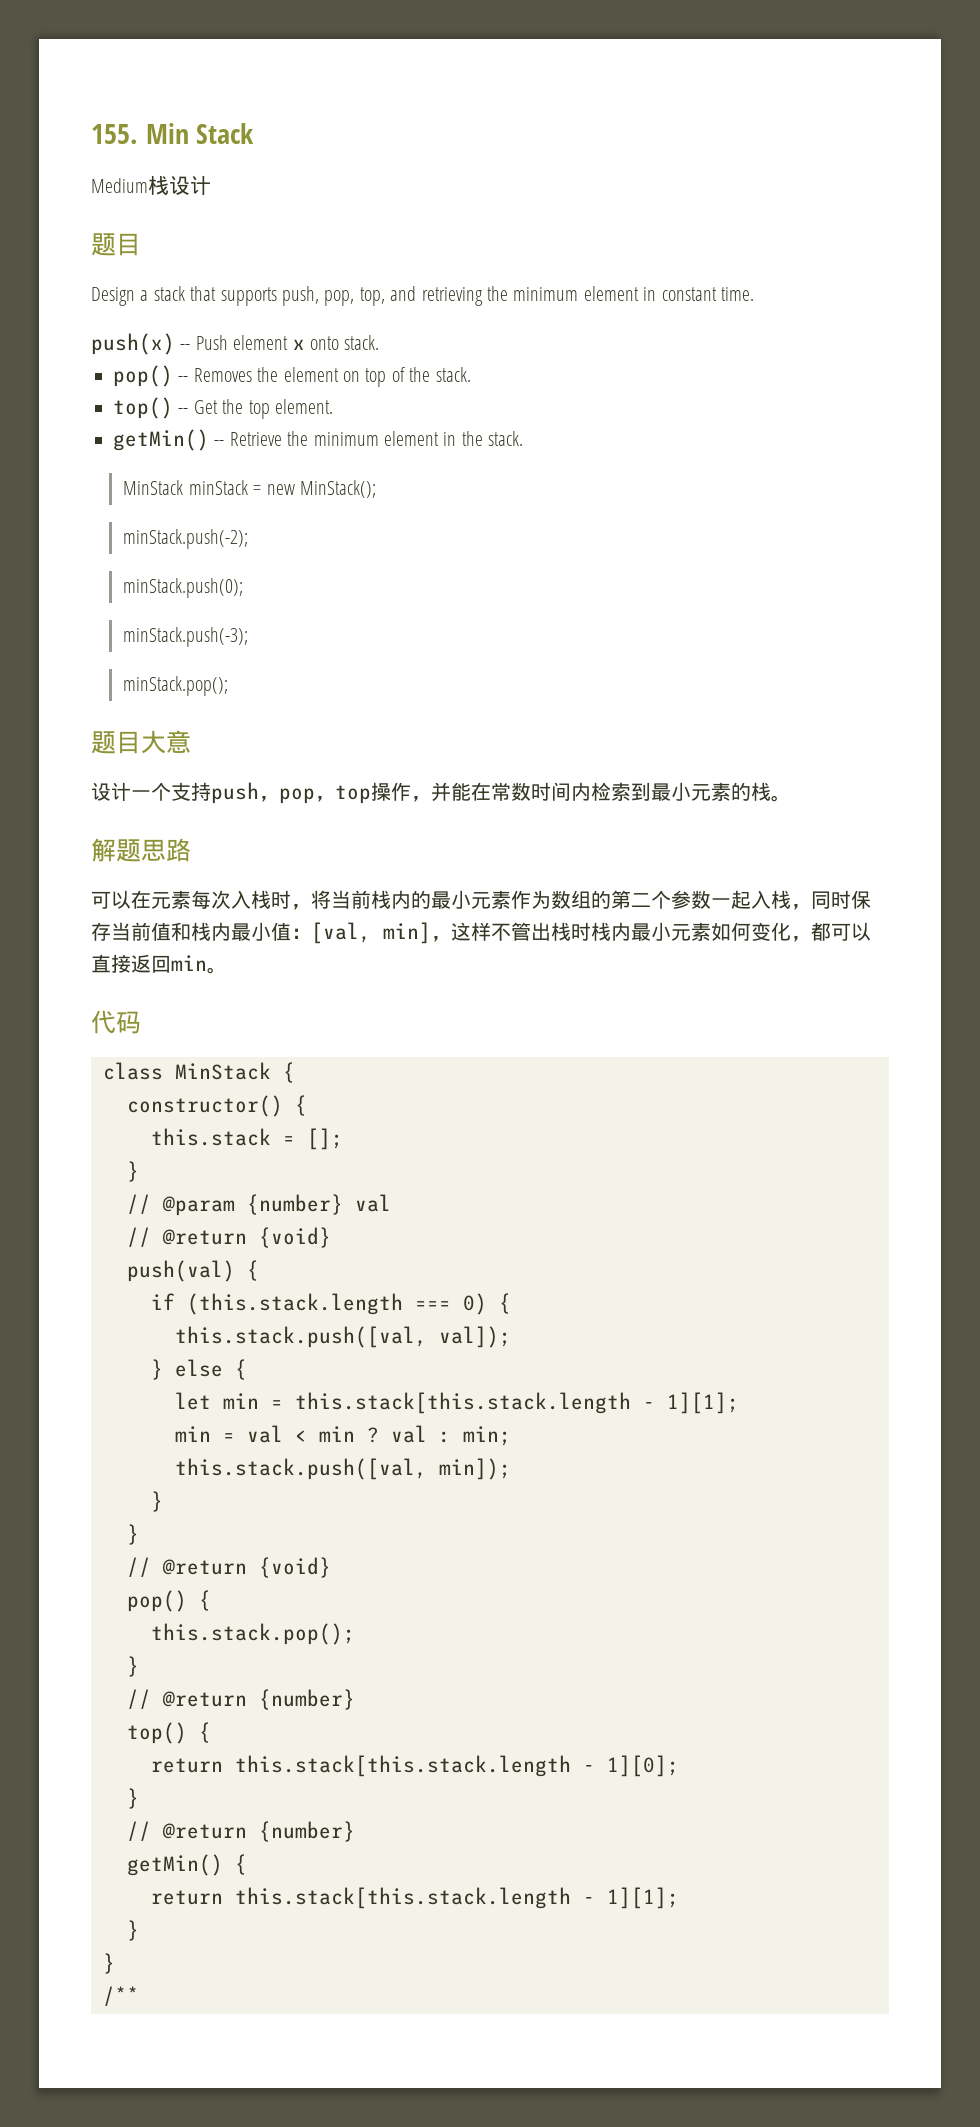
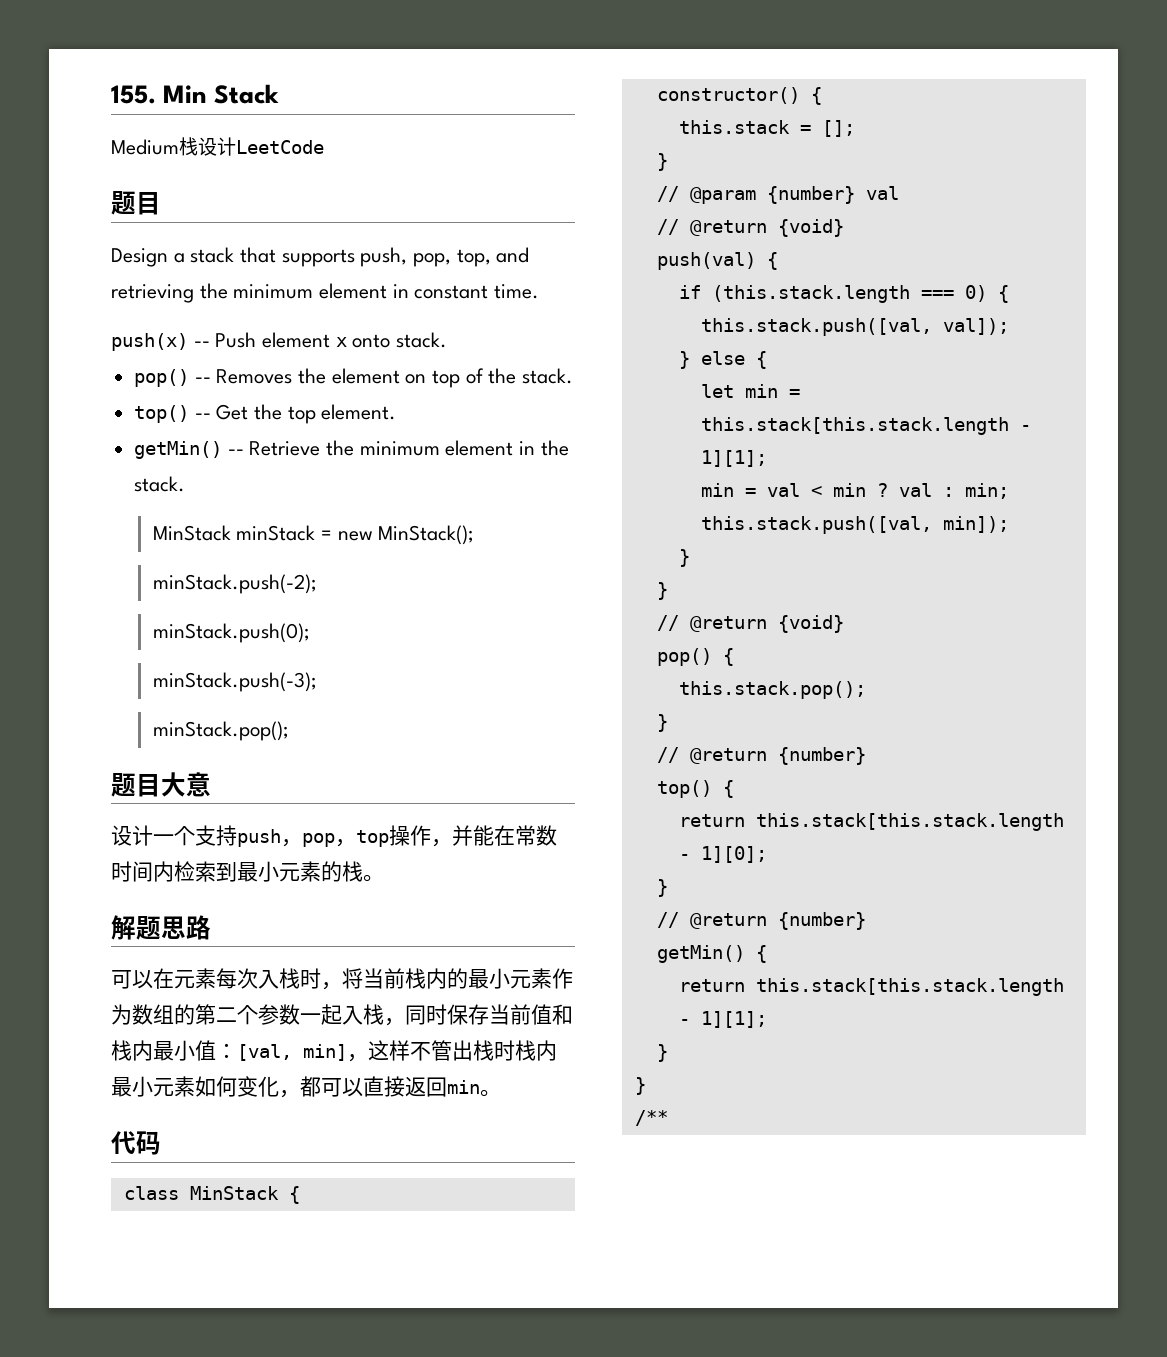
- Medium栈设计
+ Medium栈设计LeetCode

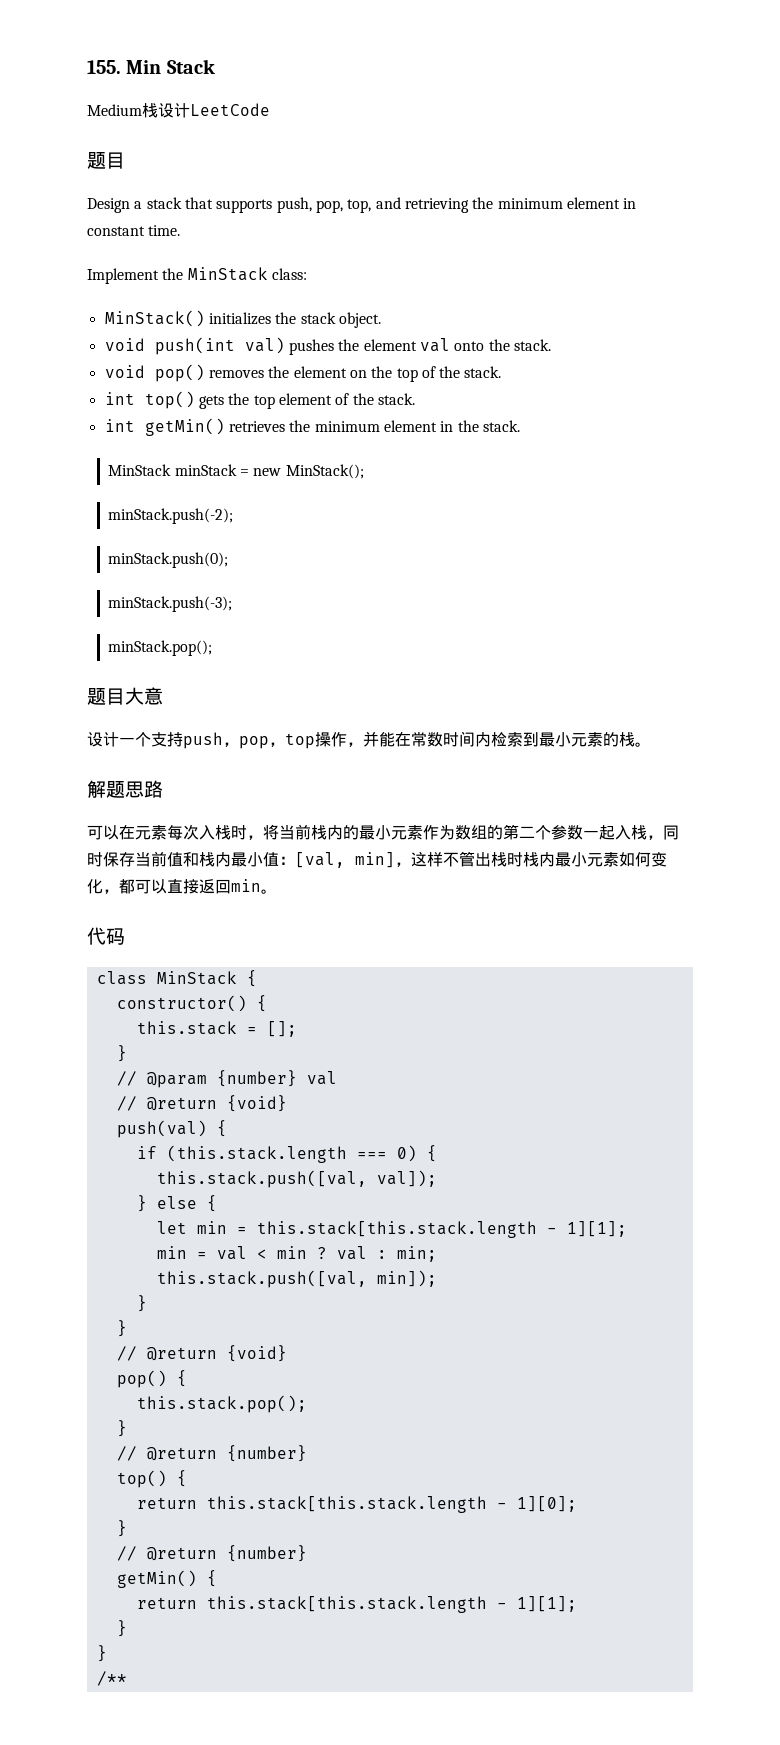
- push(x) -- Push element x onto stack.
- pop() -- Removes the element on top of the stack.
+ Implement the MinStack class:
+ MinStack() initializes the stack object.
+ void push(int val) pushes the element val onto the stack.
+ void pop() removes the element on the top of the stack.
- top() -- Get the top element.
- getMin() -- Retrieve the minimum element in the stack.
+ int top() gets the top element of the stack.
+ int getMin() retrieves the minimum element in the stack.

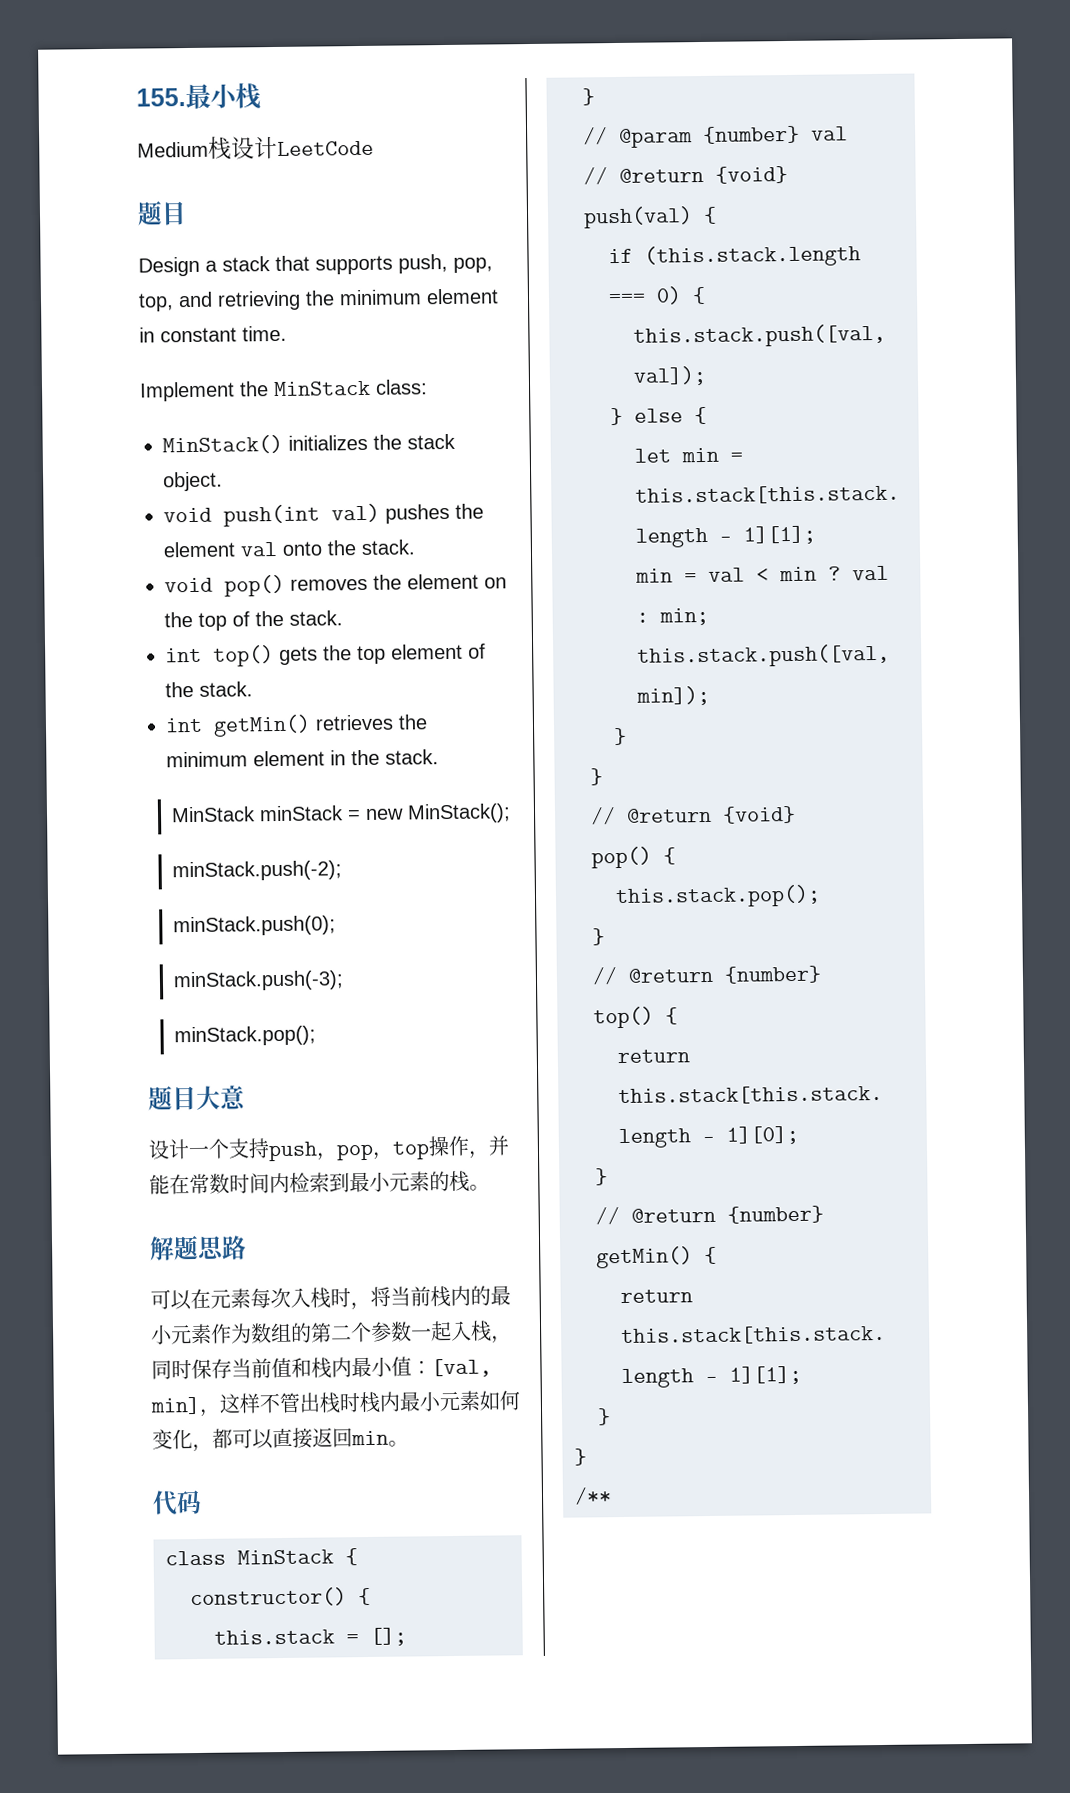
- 155. Min Stack
+ 155.最小栈

